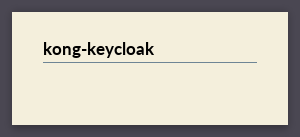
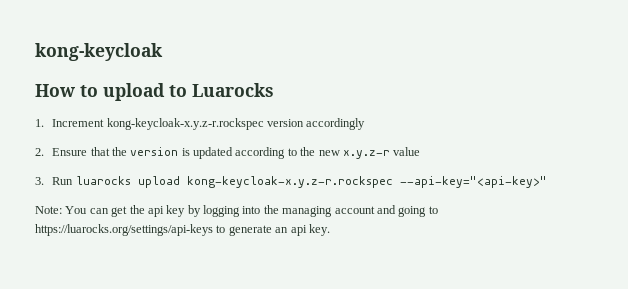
+ How to upload to Luarocks
+ 1. Increment kong-keycloak-x.y.z-r.rockspec version accordingly
+ 2. Ensure that the version is updated according to the new x.y.z-r value
+ 3. Run luarocks upload kong-keycloak-x.y.z-r.rockspec --api-key="<api-key>"
+ Note: You can get the api key by logging into the managing account and going to https://luarocks.org/settings/api-keys to generate an api key.

